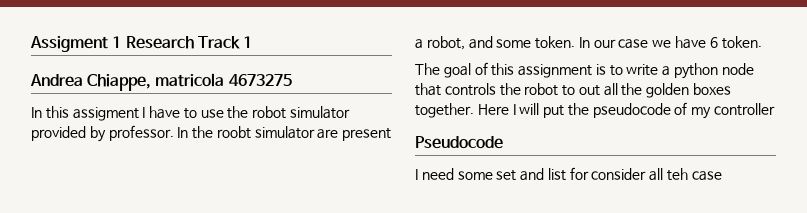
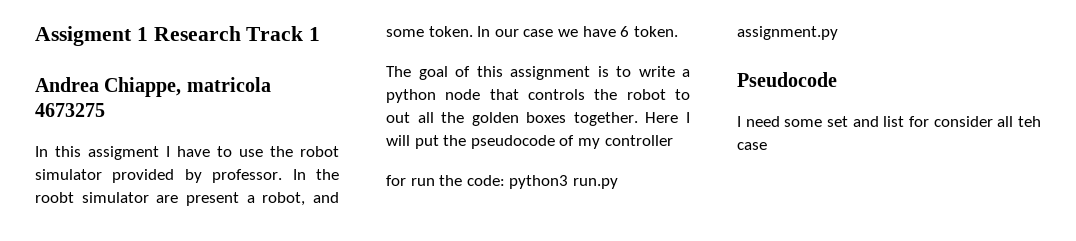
+ for run the code: python3 run.py assignment.py

